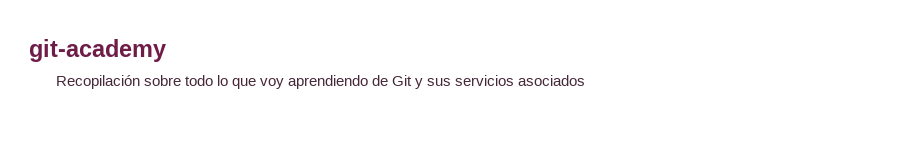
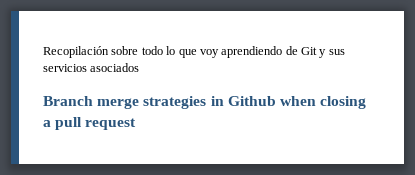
- git-academy
+ Branch merge strategies in Github when closing a pull request

